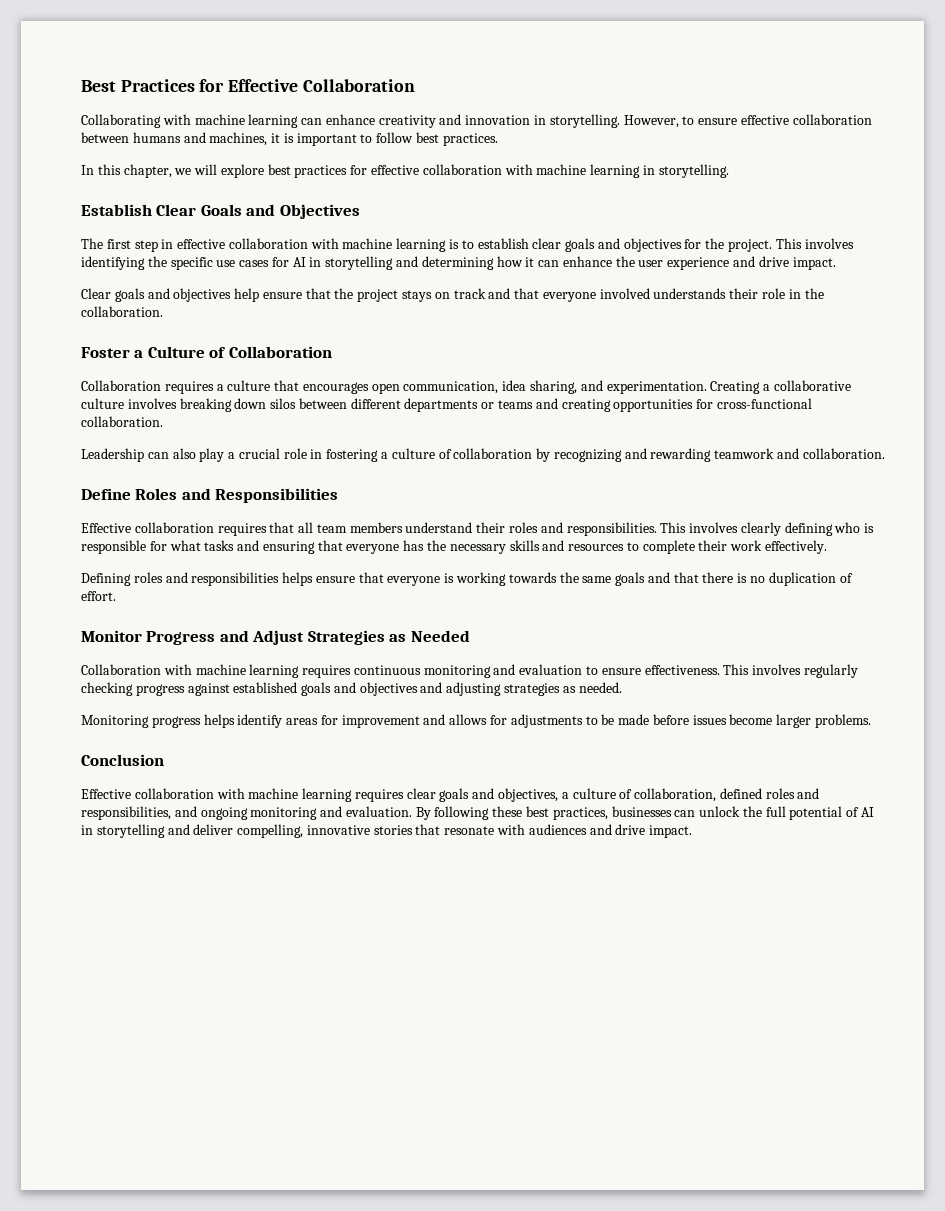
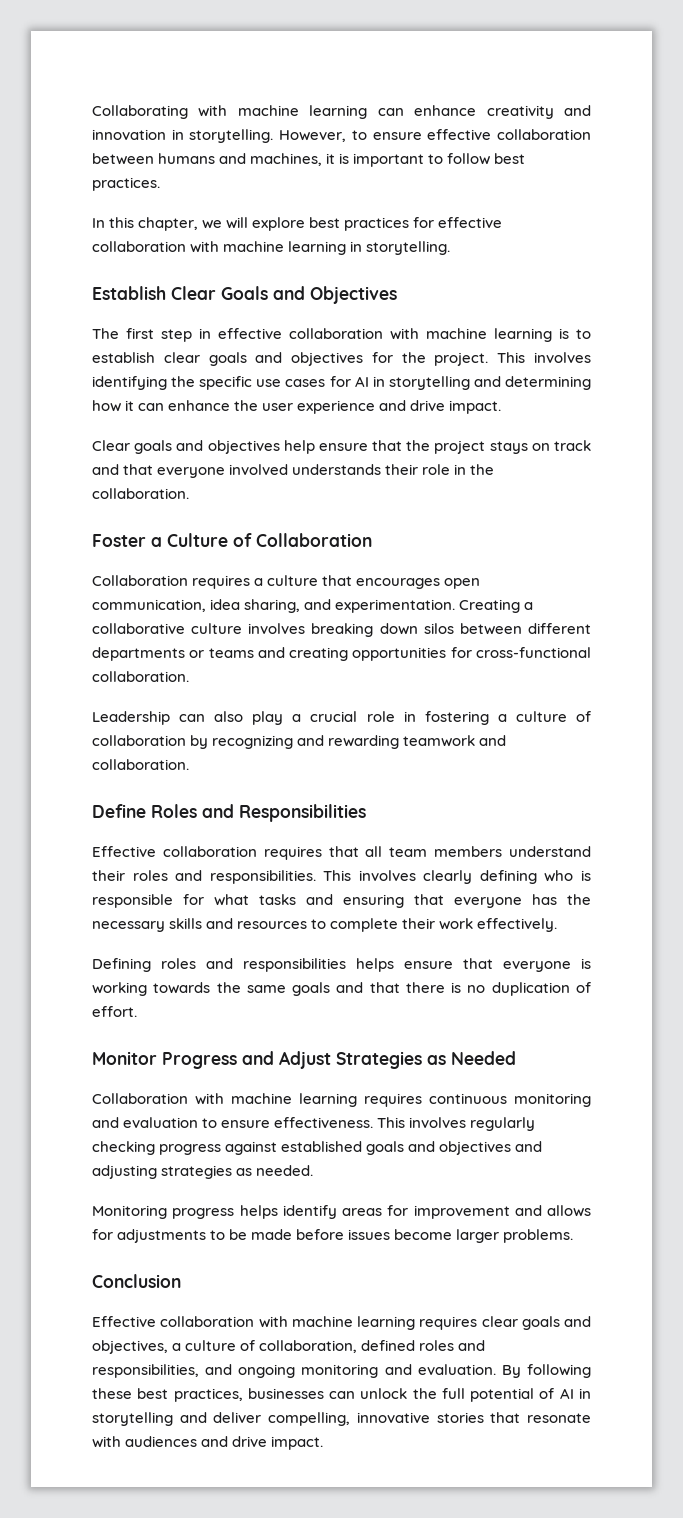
- Best Practices for Effective Collaboration

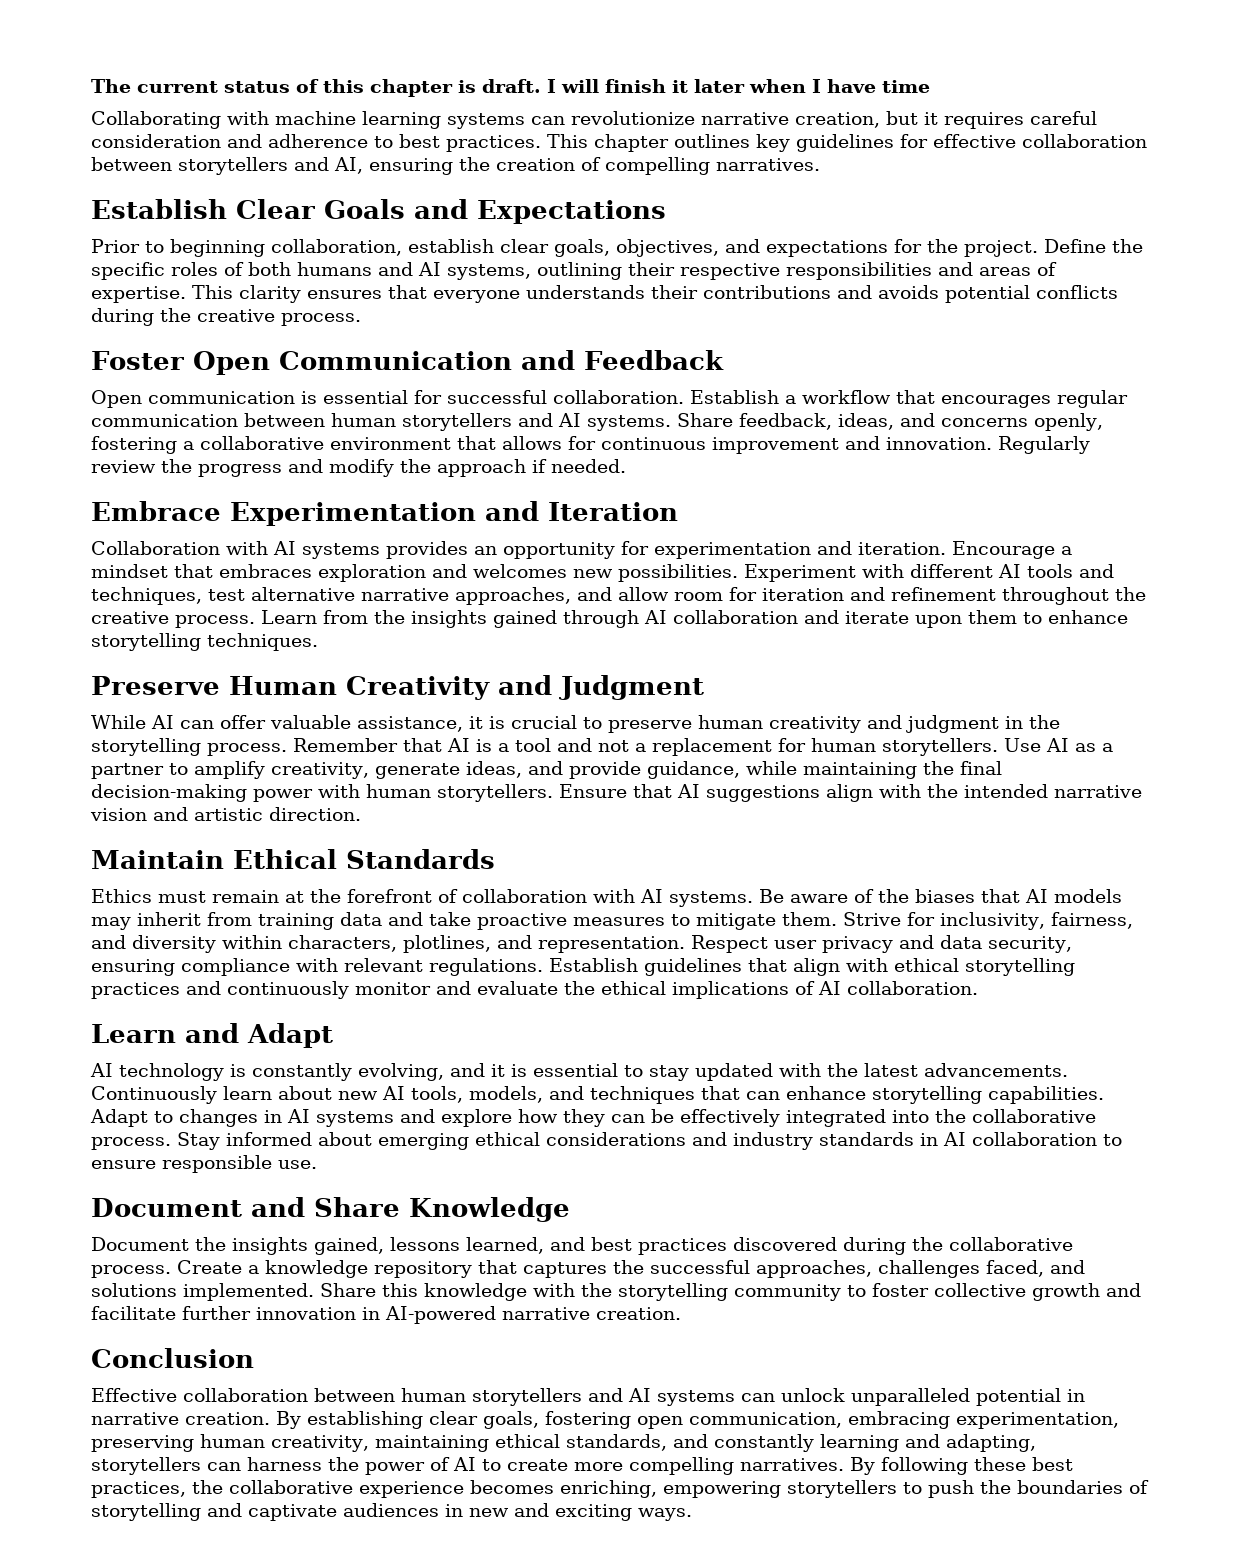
- Collaborating with machine learning can enhance creativity and innovation in storytelling. However, to ensure effective collaboration between humans and machines, it is important to follow best practices.
- In this chapter, we will explore best practices for effective collaboration with machine learning in storytelling.
- Establish Clear Goals and Objectives
- The first step in effective collaboration with machine learning is to establish clear goals and objectives for the project. This involves identifying the specific use cases for AI in storytelling and determining how it can enhance the user experience and drive impact.
- Clear goals and objectives help ensure that the project stays on track and that everyone involved understands their role in the collaboration.
- Foster a Culture of Collaboration
- Collaboration requires a culture that encourages open communication, idea sharing, and experimentation. Creating a collaborative culture involves breaking down silos between different departments or teams and creating opportunities for cross-functional collaboration.
- Leadership can also play a crucial role in fostering a culture of collaboration by recognizing and rewarding teamwork and collaboration.
- Define Roles and Responsibilities
- Effective collaboration requires that all team members understand their roles and responsibilities. This involves clearly defining who is responsible for what tasks and ensuring that everyone has the necessary skills and resources to complete their work effectively.
- Defining roles and responsibilities helps ensure that everyone is working towards the same goals and that there is no duplication of effort.
- Monitor Progress and Adjust Strategies as Needed
- Collaboration with machine learning requires continuous monitoring and evaluation to ensure effectiveness. This involves regularly checking progress against established goals and objectives and adjusting strategies as needed.
- Monitoring progress helps identify areas for improvement and allows for adjustments to be made before issues become larger problems.
+ The current status of this chapter is draft. I will finish it later when I have time
+ Collaborating with machine learning systems can revolutionize narrative creation, but it requires careful consideration and adherence to best practices. This chapter outlines key guidelines for effective collaboration between storytellers and AI, ensuring the creation of compelling narratives.
+ Establish Clear Goals and Expectations
+ Prior to beginning collaboration, establish clear goals, objectives, and expectations for the project. Define the specific roles of both humans and AI systems, outlining their respective responsibilities and areas of expertise. This clarity ensures that everyone understands their contributions and avoids potential conflicts during the creative process.
+ Foster Open Communication and Feedback
+ Open communication is essential for successful collaboration. Establish a workflow that encourages regular communication between human storytellers and AI systems. Share feedback, ideas, and concerns openly, fostering a collaborative environment that allows for continuous improvement and innovation. Regularly review the progress and modify the approach if needed.
+ Embrace Experimentation and Iteration
+ Collaboration with AI systems provides an opportunity for experimentation and iteration. Encourage a mindset that embraces exploration and welcomes new possibilities. Experiment with different AI tools and techniques, test alternative narrative approaches, and allow room for iteration and refinement throughout the creative process. Learn from the insights gained through AI collaboration and iterate upon them to enhance storytelling techniques.
+ Preserve Human Creativity and Judgment
+ While AI can offer valuable assistance, it is crucial to preserve human creativity and judgment in the storytelling process. Remember that AI is a tool and not a replacement for human storytellers. Use AI as a partner to amplify creativity, generate ideas, and provide guidance, while maintaining the final decision-making power with human storytellers. Ensure that AI suggestions align with the intended narrative vision and artistic direction.
+ Maintain Ethical Standards
+ Ethics must remain at the forefront of collaboration with AI systems. Be aware of the biases that AI models may inherit from training data and take proactive measures to mitigate them. Strive for inclusivity, fairness, and diversity within characters, plotlines, and representation. Respect user privacy and data security, ensuring compliance with relevant regulations. Establish guidelines that align with ethical storytelling practices and continuously monitor and evaluate the ethical implications of AI collaboration.
+ Learn and Adapt
+ AI technology is constantly evolving, and it is essential to stay updated with the latest advancements. Continuously learn about new AI tools, models, and techniques that can enhance storytelling capabilities. Adapt to changes in AI systems and explore how they can be effectively integrated into the collaborative process. Stay informed about emerging ethical considerations and industry standards in AI collaboration to ensure responsible use.
+ Document and Share Knowledge
+ Document the insights gained, lessons learned, and best practices discovered during the collaborative process. Create a knowledge repository that captures the successful approaches, challenges faced, and solutions implemented. Share this knowledge with the storytelling community to foster collective growth and facilitate further innovation in AI-powered narrative creation.
  Conclusion
- Effective collaboration with machine learning requires clear goals and objectives, a culture of collaboration, defined roles and responsibilities, and ongoing monitoring and evaluation.
+ Effective collaboration between human storytellers and AI systems can unlock unparalleled potential in narrative creation. By establishing clear goals, fostering open communication, embracing experimentation, preserving human creativity, maintaining ethical standards, and constantly learning and adapting, storytellers can harness the power of AI to create more compelling narratives.
- By following these best practices, businesses can unlock the full potential of AI in storytelling and deliver compelling, innovative stories that resonate with audiences and drive impact.
+ By following these best practices, the collaborative experience becomes enriching, empowering storytellers to push the boundaries of storytelling and captivate audiences in new and exciting ways.

